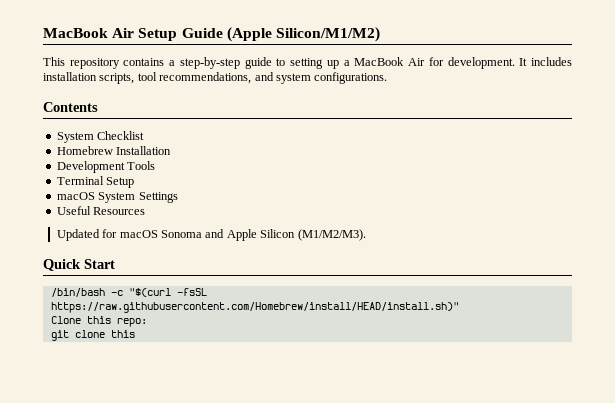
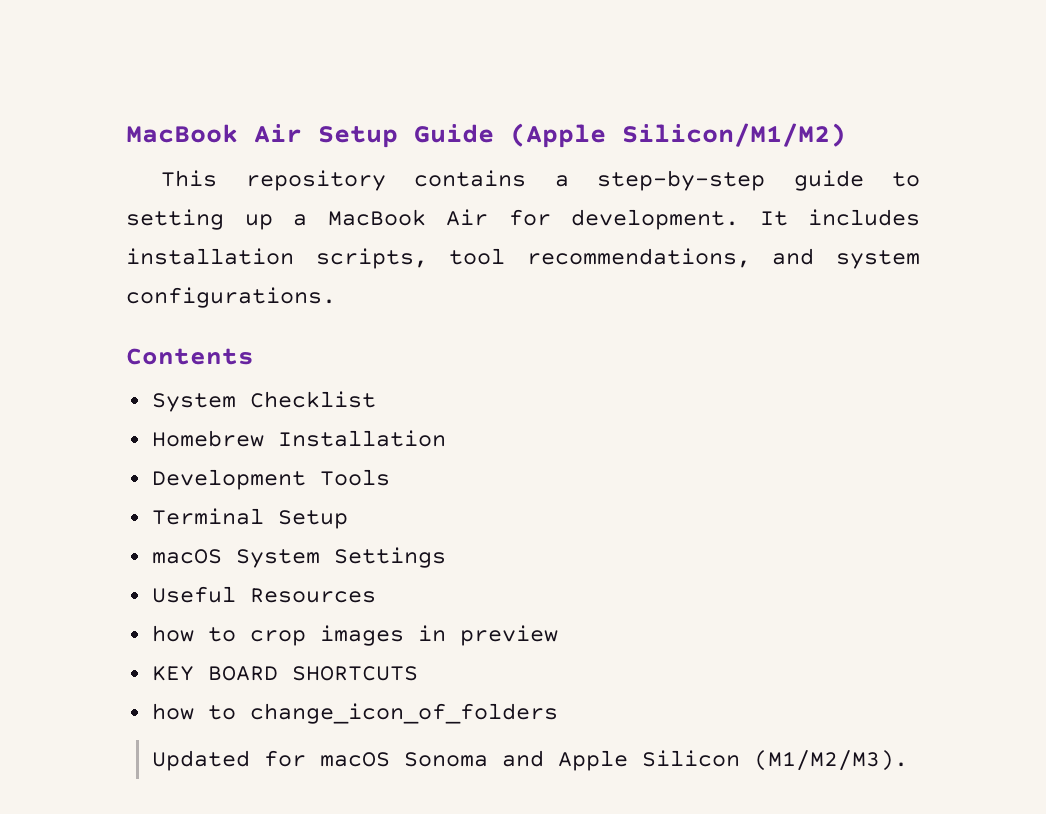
+ how to crop images in preview
+ KEY BOARD SHORTCUTS
+ how to change_icon_of_folders
- Quick Start
- /bin/bash -c "$(curl -fsSL https://raw.githubusercontent.com/Homebrew/install/HEAD/install.sh)"
- Clone this repo:
- git clone this

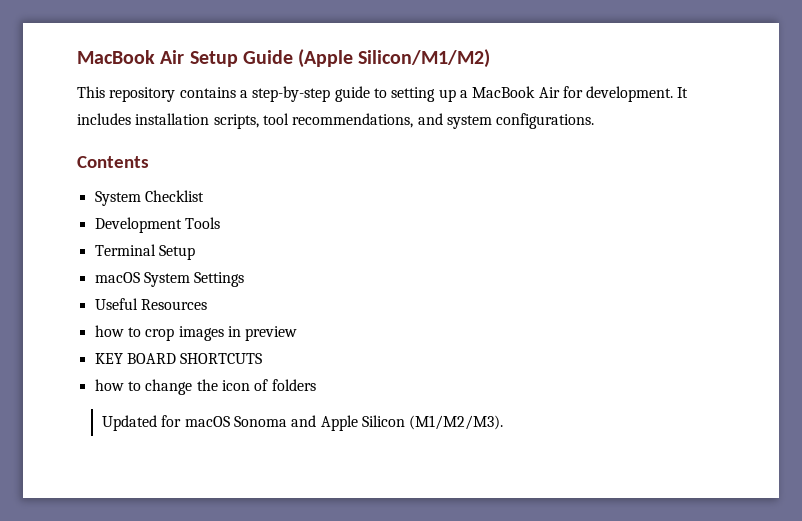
- Homebrew Installation
- how to change_icon_of_folders
+ how to change the icon of folders

